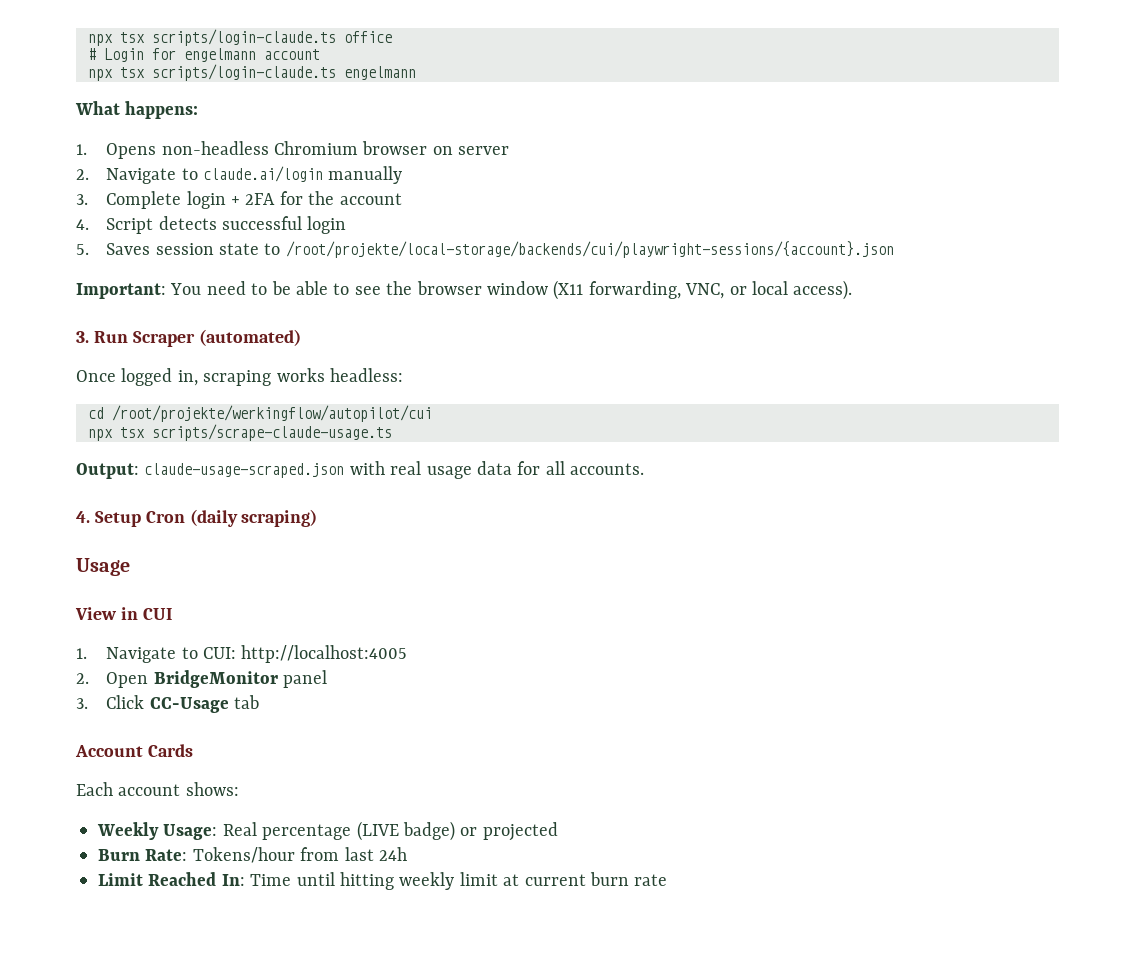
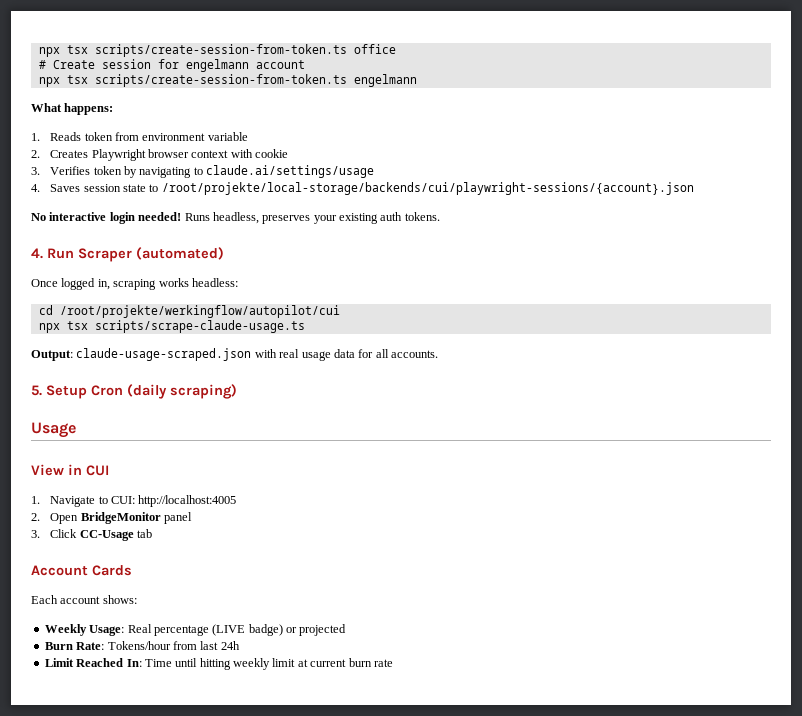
- npx tsx scripts/login-claude.ts office
+ npx tsx scripts/create-session-from-token.ts office
- # Login for engelmann account
+ # Create session for engelmann account
- npx tsx scripts/login-claude.ts engelmann
+ npx tsx scripts/create-session-from-token.ts engelmann
- 1. Opens non-headless Chromium browser on server
- 2. Navigate to claude.ai/login manually
- 3. Complete login + 2FA for the account
- 4. Script detects successful login
- 5. Saves session state to /root/projekte/local-storage/backends/cui/playwright-sessions/{account}.json
+ 1. Reads token from environment variable
+ 2. Creates Playwright browser context with cookie
+ 3. Verifies token by navigating to claude.ai/settings/usage
+ 4. Saves session state to /root/projekte/local-storage/backends/cui/playwright-sessions/{account}.json
- Important: You need to be able to see the browser window (X11 forwarding, VNC, or local access).
- 3. Run Scraper (automated)
+ No interactive login needed! Runs headless, preserves your existing auth tokens.
+ 4. Run Scraper (automated)
- 4. Setup Cron (daily scraping)
+ 5. Setup Cron (daily scraping)

